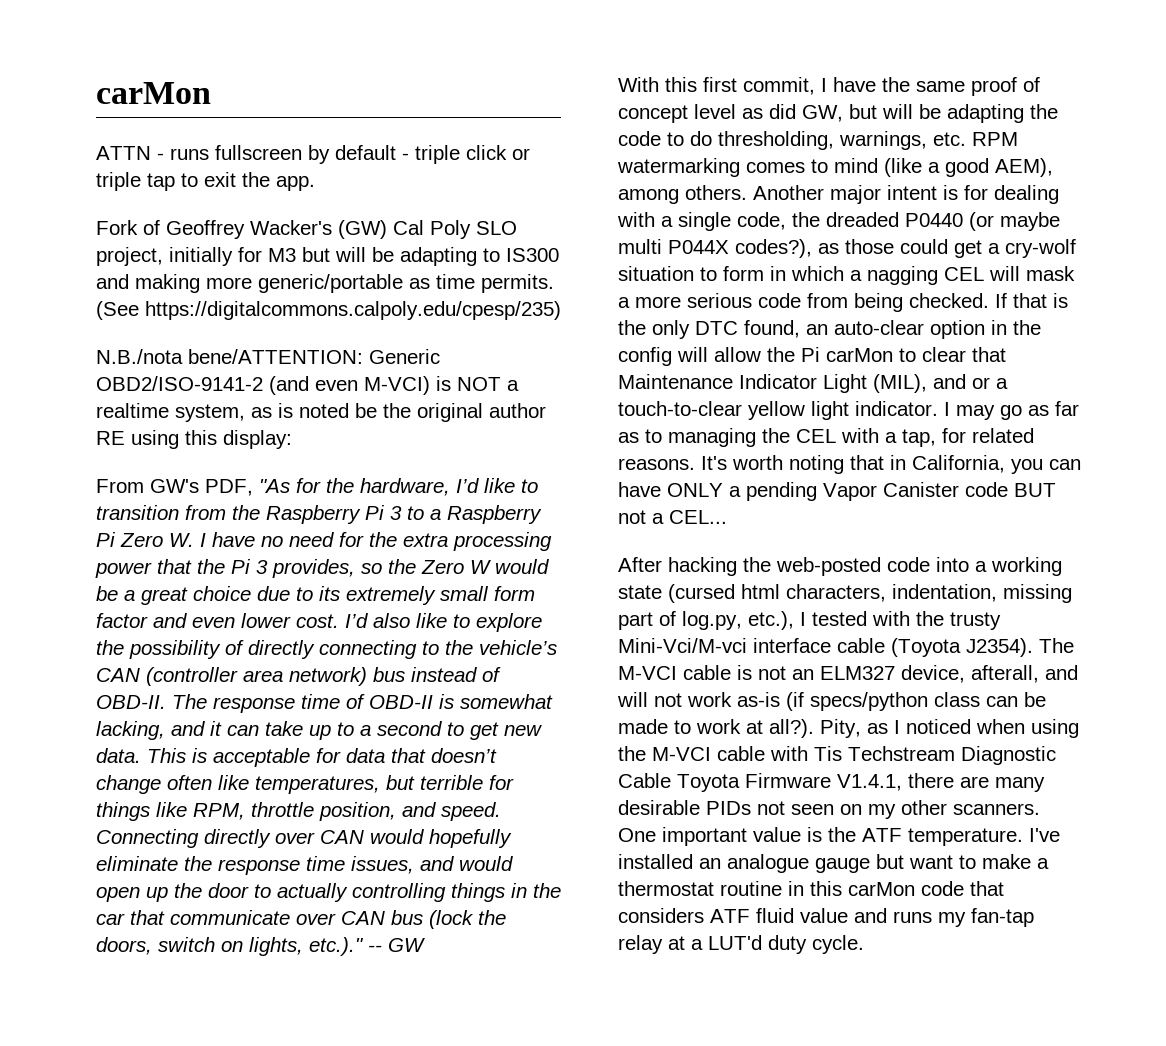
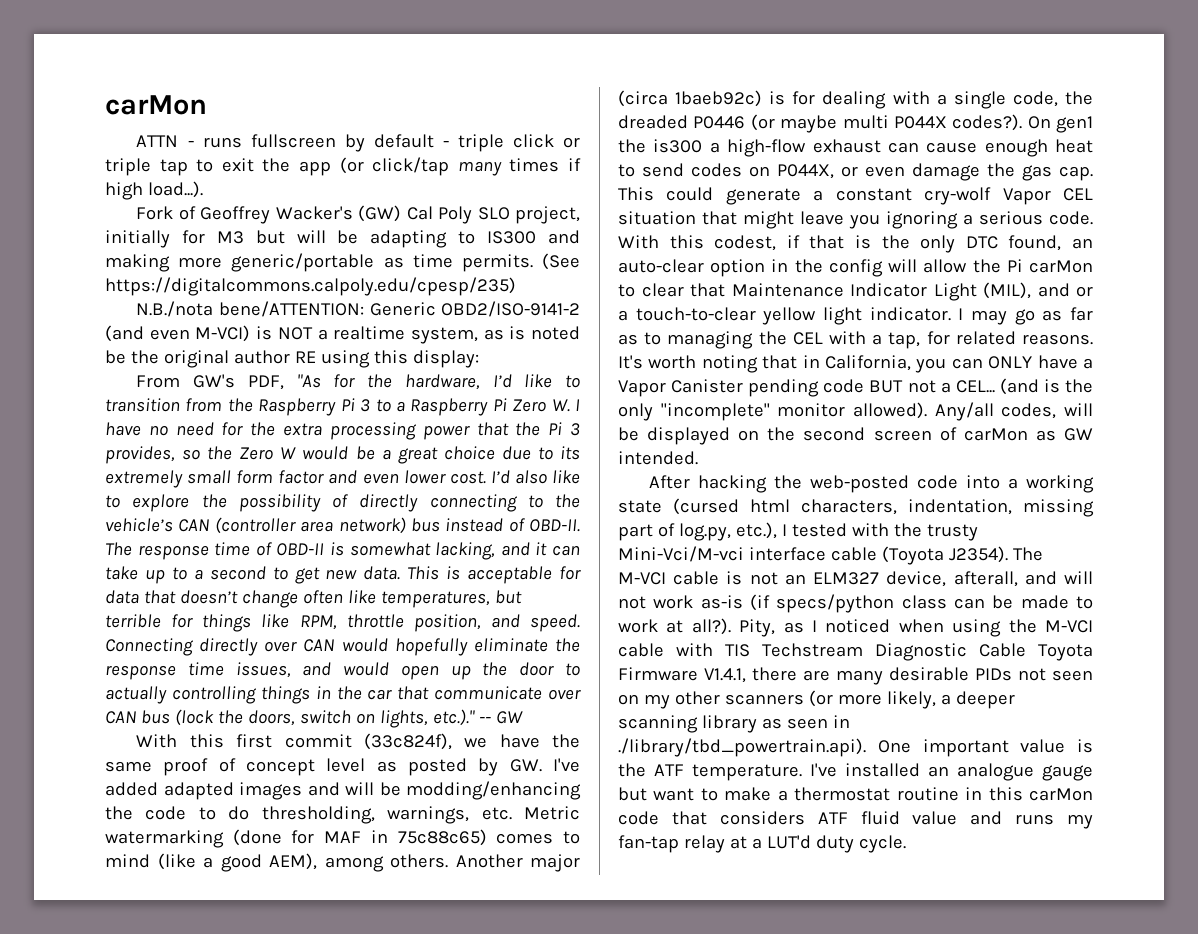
- ATTN - runs fullscreen by default - triple click or triple tap to exit the app.
+ ATTN - runs fullscreen by default - triple click or triple tap to exit the app (or click/tap many times if high load...).
- With this first commit, I have the same proof of concept level as did GW, but will be adapting the code to do thresholding, warnings, etc. RPM watermarking comes to mind (like a good AEM), among others.
+ With this first commit (33c824f), we have the same proof of concept level as posted by GW. I've added adapted images and will be modding/enhancing the code to do thresholding, warnings, etc. Metric watermarking (done for MAF in 75c88c65) comes to mind (like a good AEM), among others.
- Another major intent is for dealing with a single code, the dreaded P0440 (or maybe multi P044X codes?), as those could get a cry-wolf situation to form in which a nagging CEL will mask a more serious code from being checked. If that is the only DTC found, an auto-clear option in the config will allow the Pi carMon to clear that Maintenance Indicator Light (MIL), and or a touch-to-clear yellow light indicator.
+ Another major (circa 1baeb92c) is for dealing with a single code, the dreaded P0446 (or maybe multi P044X codes?). On gen1 the is300 a high-flow exhaust can cause enough heat to send codes on P044X, or even damage the gas cap. This could generate a constant cry-wolf Vapor CEL situation that might leave you ignoring a serious code. With this codest, if that is the only DTC found, an auto-clear option in the config will allow the Pi carMon to clear that Maintenance Indicator Light (MIL), and or a touch-to-clear yellow light indicator.
- It's worth noting that in California, you can have ONLY a pending Vapor Canister code BUT not a CEL...
+ It's worth noting that in California, you can ONLY have a Vapor Canister pending code BUT not a CEL... (and is the only "incomplete" monitor allowed). Any/all codes, will be displayed on the second screen of carMon as GW intended.
- Pity, as I noticed when using the M-VCI cable with Tis Techstream Diagnostic Cable Toyota Firmware V1.4.1, there are many desirable PIDs not seen on my other scanners. One important value is the ATF temperature.
+ Pity, as I noticed when using the M-VCI cable with TIS Techstream Diagnostic Cable Toyota Firmware V1.4.1, there are many desirable PIDs not seen on my other scanners (or more likely, a deeper scanning library as seen in ./library/tbd_powertrain.api). One important value is the ATF temperature.

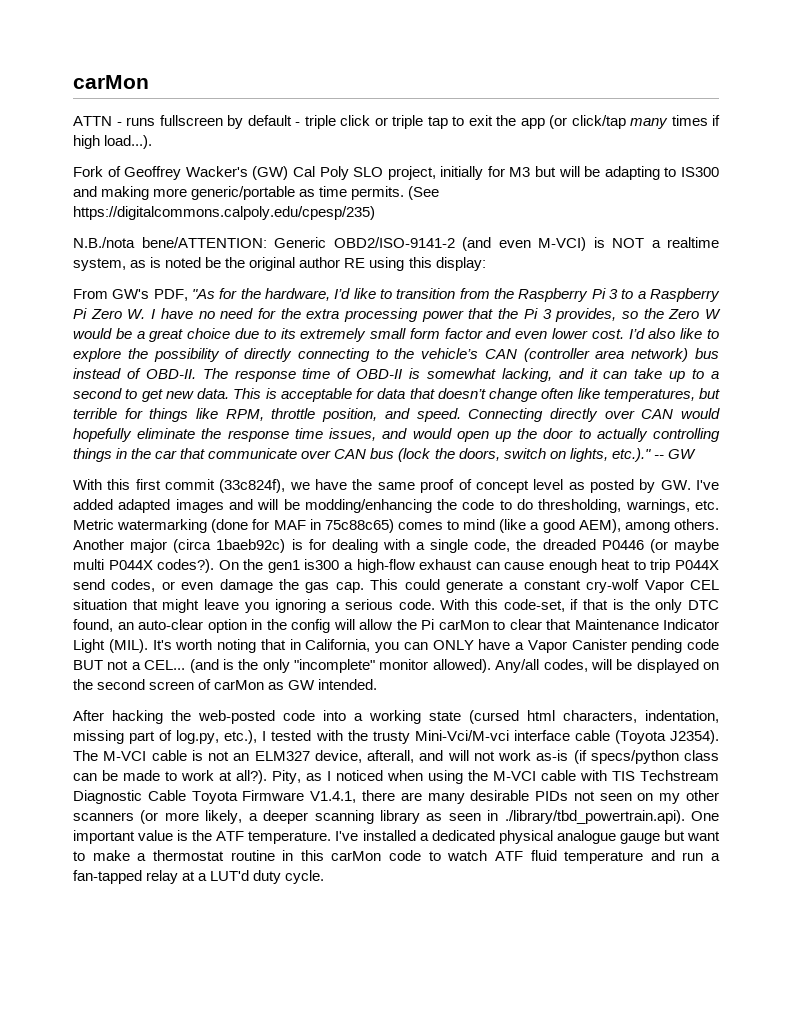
- On gen1 the is300 a high-flow exhaust can cause enough heat to send codes on P044X, or even damage the gas cap.
+ On the gen1 is300 a high-flow exhaust can cause enough heat to trip P044X send codes, or even damage the gas cap.
- With this codest, if that is the only DTC found, an auto-clear option in the config will allow the Pi carMon to clear that Maintenance Indicator Light (MIL), and or a touch-to-clear yellow light indicator. I may go as far as to managing the CEL with a tap, for related reasons.
+ With this code-set, if that is the only DTC found, an auto-clear option in the config will allow the Pi carMon to clear that Maintenance Indicator Light (MIL).
- I've installed an analogue gauge but want to make a thermostat routine in this carMon code that considers ATF fluid value and runs my fan-tap relay at a LUT'd duty cycle.
+ I've installed a dedicated physical analogue gauge but want to make a thermostat routine in this carMon code to watch ATF fluid temperature and run a fan-tapped relay at a LUT'd duty cycle.

